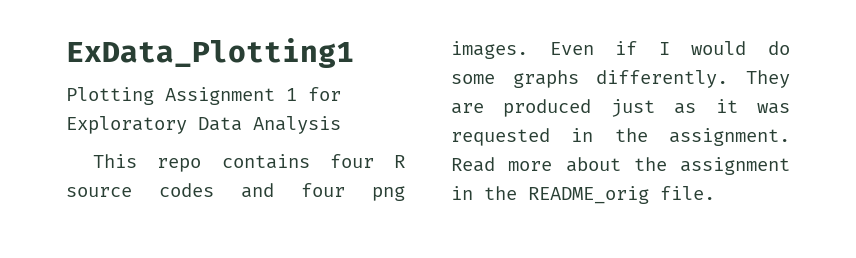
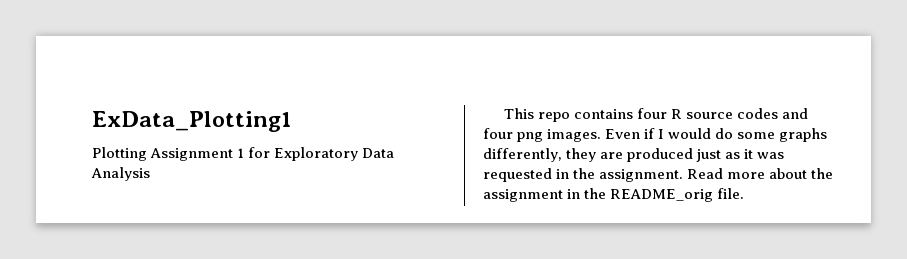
- Even if I would do some graphs differently. They are produced just as it was requested in the assignment.
+ Even if I would do some graphs differently, they are produced just as it was requested in the assignment.

